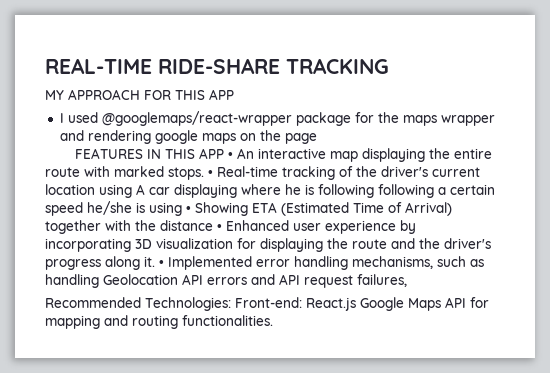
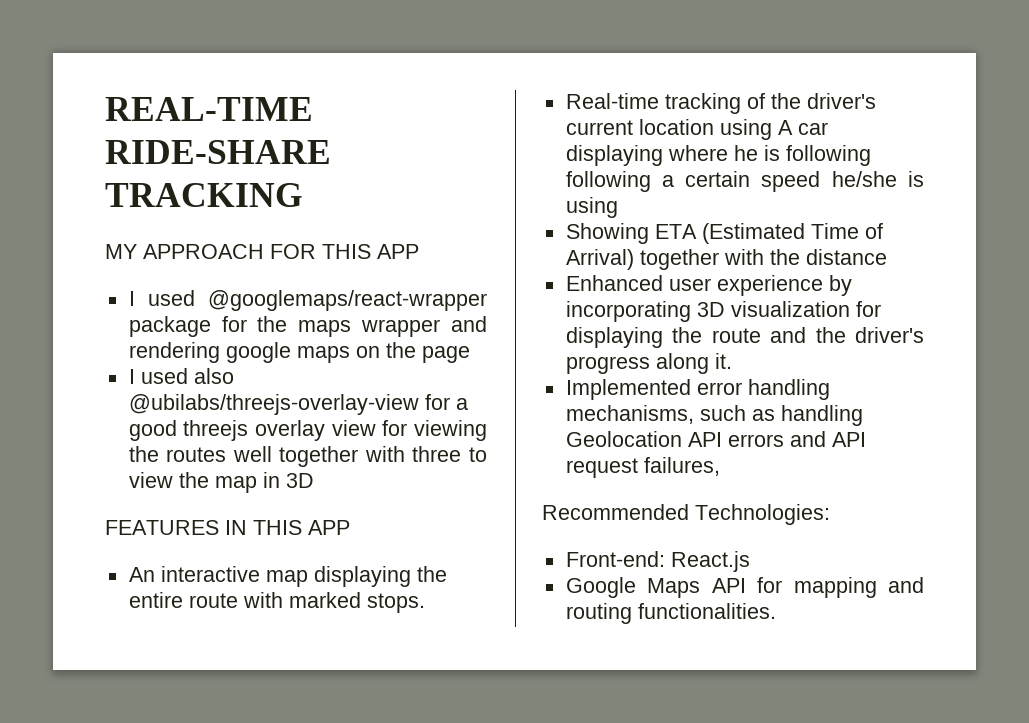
+ I used also @ubilabs/threejs-overlay-view for a good threejs overlay view for viewing the routes well together with three to view the map in 3D
- FEATURES IN THIS APP • An interactive map displaying the entire route with marked stops. • Real-time tracking of the driver's current location using A car displaying where he is following following a certain speed he/she is using • Showing ETA (Estimated Time of Arrival) together with the distance • Enhanced user experience by incorporating 3D visualization for displaying the route and the driver's progress along it. • Implemented error handling mechanisms, such as handling Geolocation API errors and API request failures,
+ FEATURES IN THIS APP
+ An interactive map displaying the entire route with marked stops.
+ Real-time tracking of the driver's current location using A car displaying where he is following following a certain speed he/she is using
+ Showing ETA (Estimated Time of Arrival) together with the distance
+ Enhanced user experience by incorporating 3D visualization for displaying the route and the driver's progress along it.
+ Implemented error handling mechanisms, such as handling Geolocation API errors and API request failures,
- Recommended Technologies: Front-end: React.js Google Maps API for mapping and routing functionalities.
+ Recommended Technologies:
+ Front-end: React.js
+ Google Maps API for mapping and routing functionalities.

